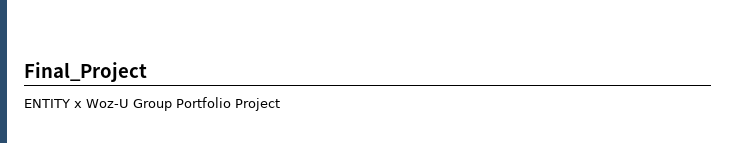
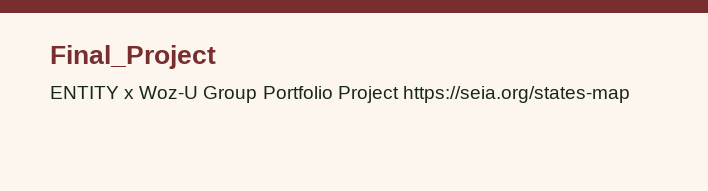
- ENTITY x Woz-U Group Portfolio Project
+ ENTITY x Woz-U Group Portfolio Project https://seia.org/states-map

